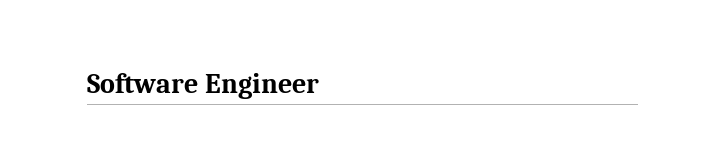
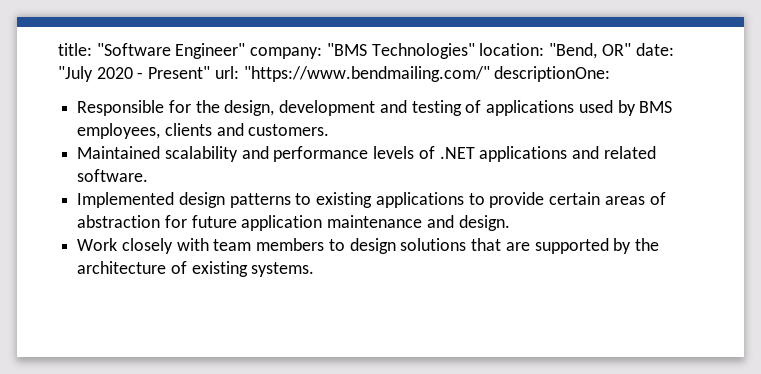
- Software Engineer
+ title: "Software Engineer" company: "BMS Technologies" location: "Bend, OR" date: "July 2020 - Present" url: "https://www.bendmailing.com/" descriptionOne:
+ Responsible for the design, development and testing of applications used by BMS employees, clients and customers.
+ Maintained scalability and performance levels of .NET applications and related software.
+ Implemented design patterns to existing applications to provide certain areas of abstraction for future application maintenance and design.
+ Work closely with team members to design solutions that are supported by the architecture of existing systems.

